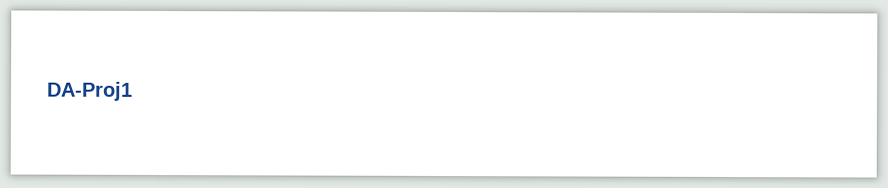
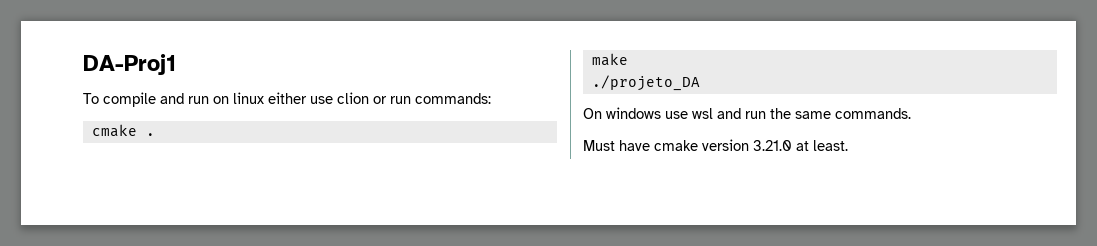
+ To compile and run on linux either use clion or run commands:
+ cmake .
+ make
+ ./projeto_DA
+ On windows use wsl and run the same commands.
+ Must have cmake version 3.21.0 at least.

